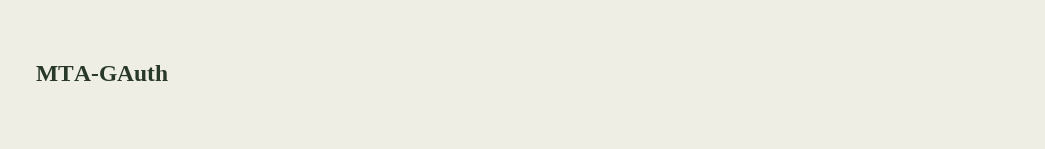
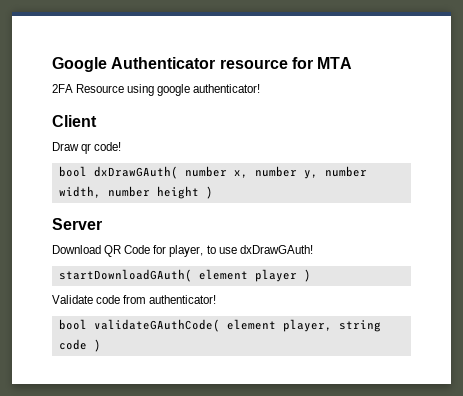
- MTA-GAuth
+ Google Authenticator resource for MTA
+ 2FA Resource using google authenticator!
+ Client
+ Draw qr code!
+ bool dxDrawGAuth( number x, number y, number width, number height )
+ Server
+ Download QR Code for player, to use dxDrawGAuth!
+ startDownloadGAuth( element player )
+ Validate code from authenticator!
+ bool validateGAuthCode( element player, string code )

